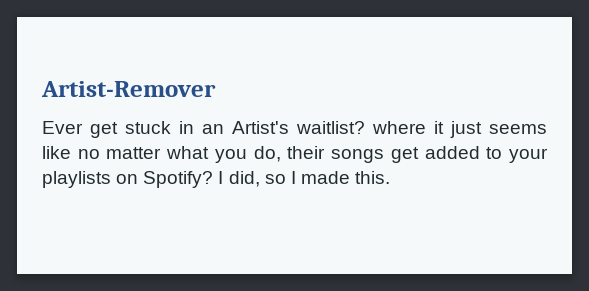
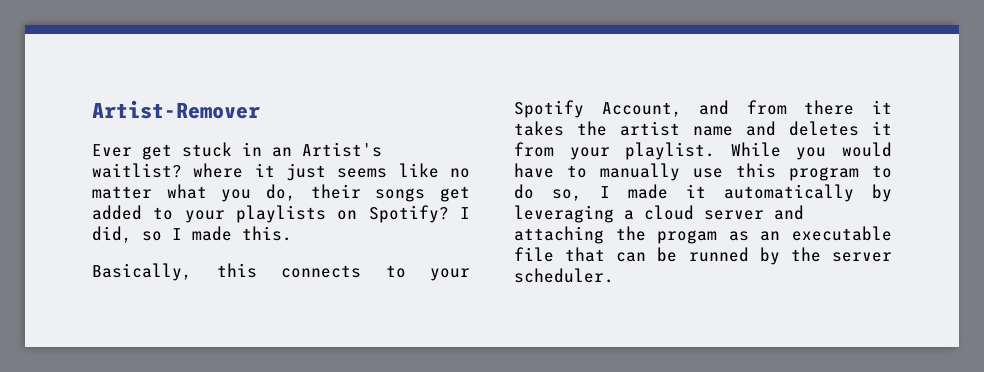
+ Basically, this connects to your Spotify Account, and from there it takes the artist name and deletes it from your playlist. While you would have to manually use this program to do so, I made it automatically by leveraging a cloud server and attaching the progam as an executable file that can be runned by the server scheduler.

